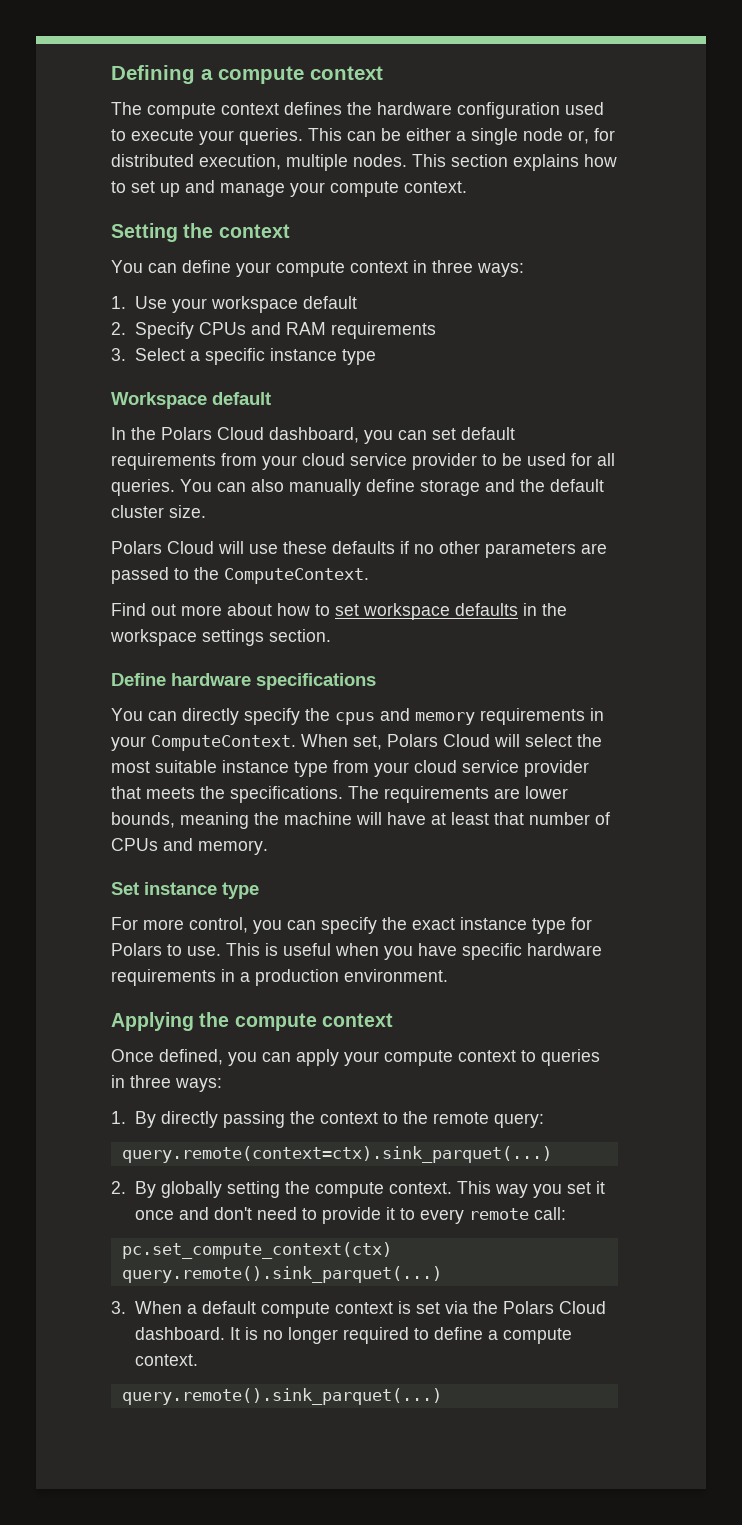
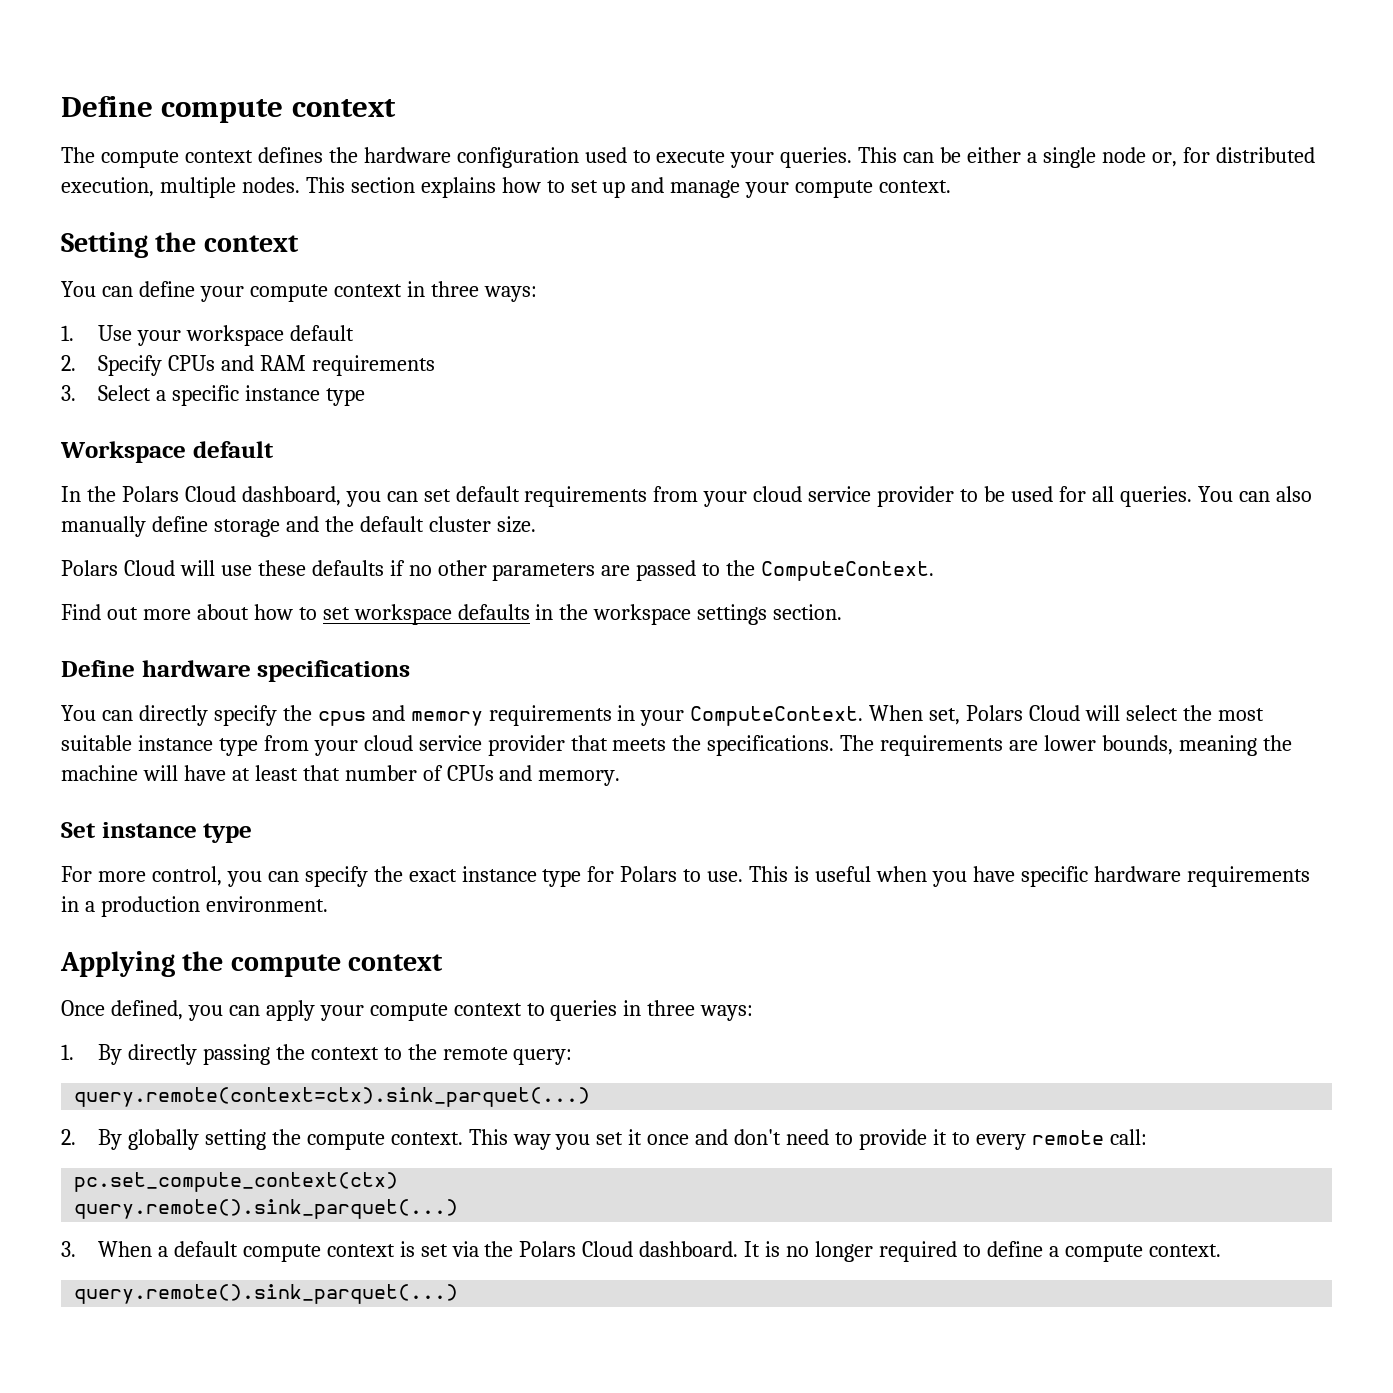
- Defining a compute context
+ Define compute context

